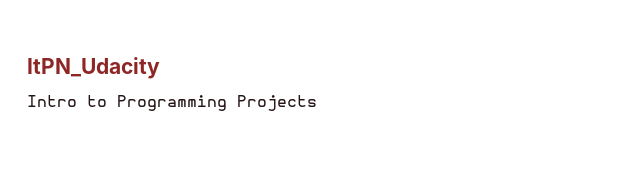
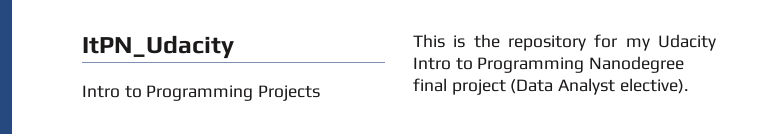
+ This is the repository for my Udacity Intro to Programming Nanodegree final project (Data Analyst elective).

